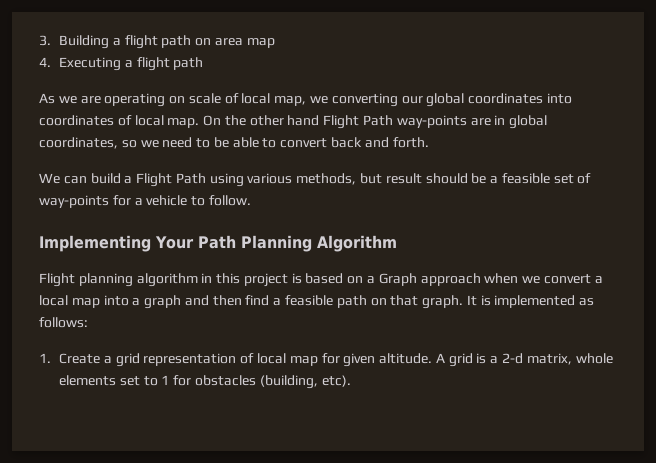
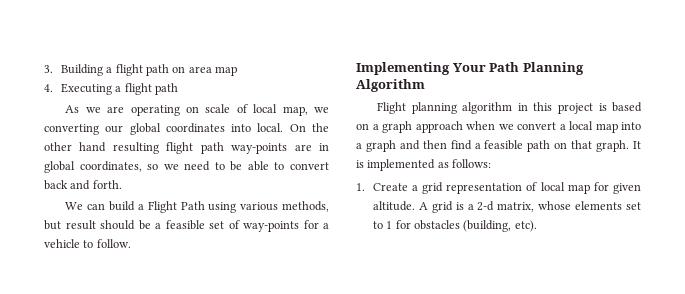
- As we are operating on scale of local map, we converting our global coordinates into coordinates of local map.
+ As we are operating on scale of local map, we converting our global coordinates into local.
- On the other hand Flight Path way-points are in global coordinates, so we need to be able to convert back and forth.
+ On the other hand resulting flight path way-points are in global coordinates, so we need to be able to convert back and forth.
- Flight planning algorithm in this project is based on a Graph approach when we convert a local map into a graph and then find a feasible path on that graph.
+ Flight planning algorithm in this project is based on a graph approach when we convert a local map into a graph and then find a feasible path on that graph.
- A grid is a 2-d matrix, whole elements set to 1 for obstacles (building, etc).
+ A grid is a 2-d matrix, whose elements set to 1 for obstacles (building, etc).

